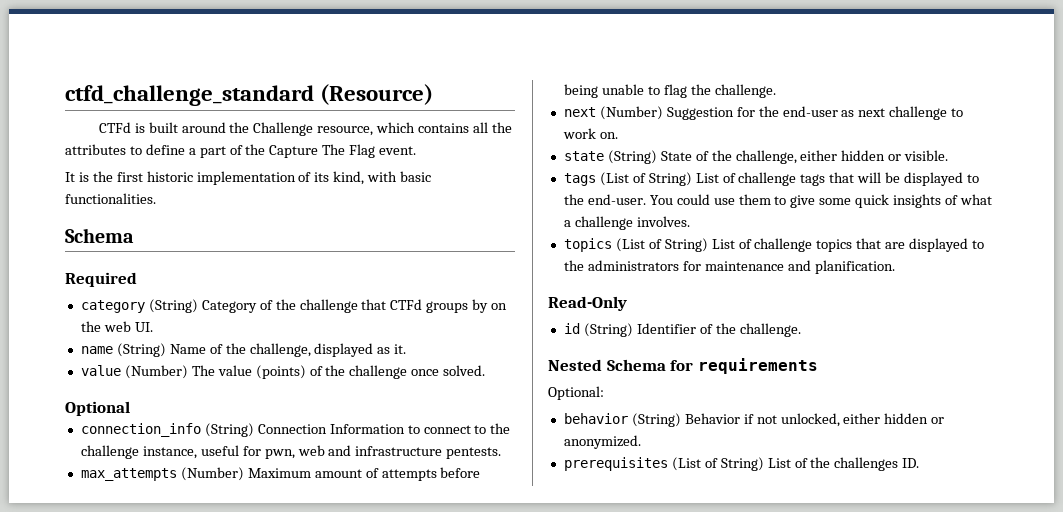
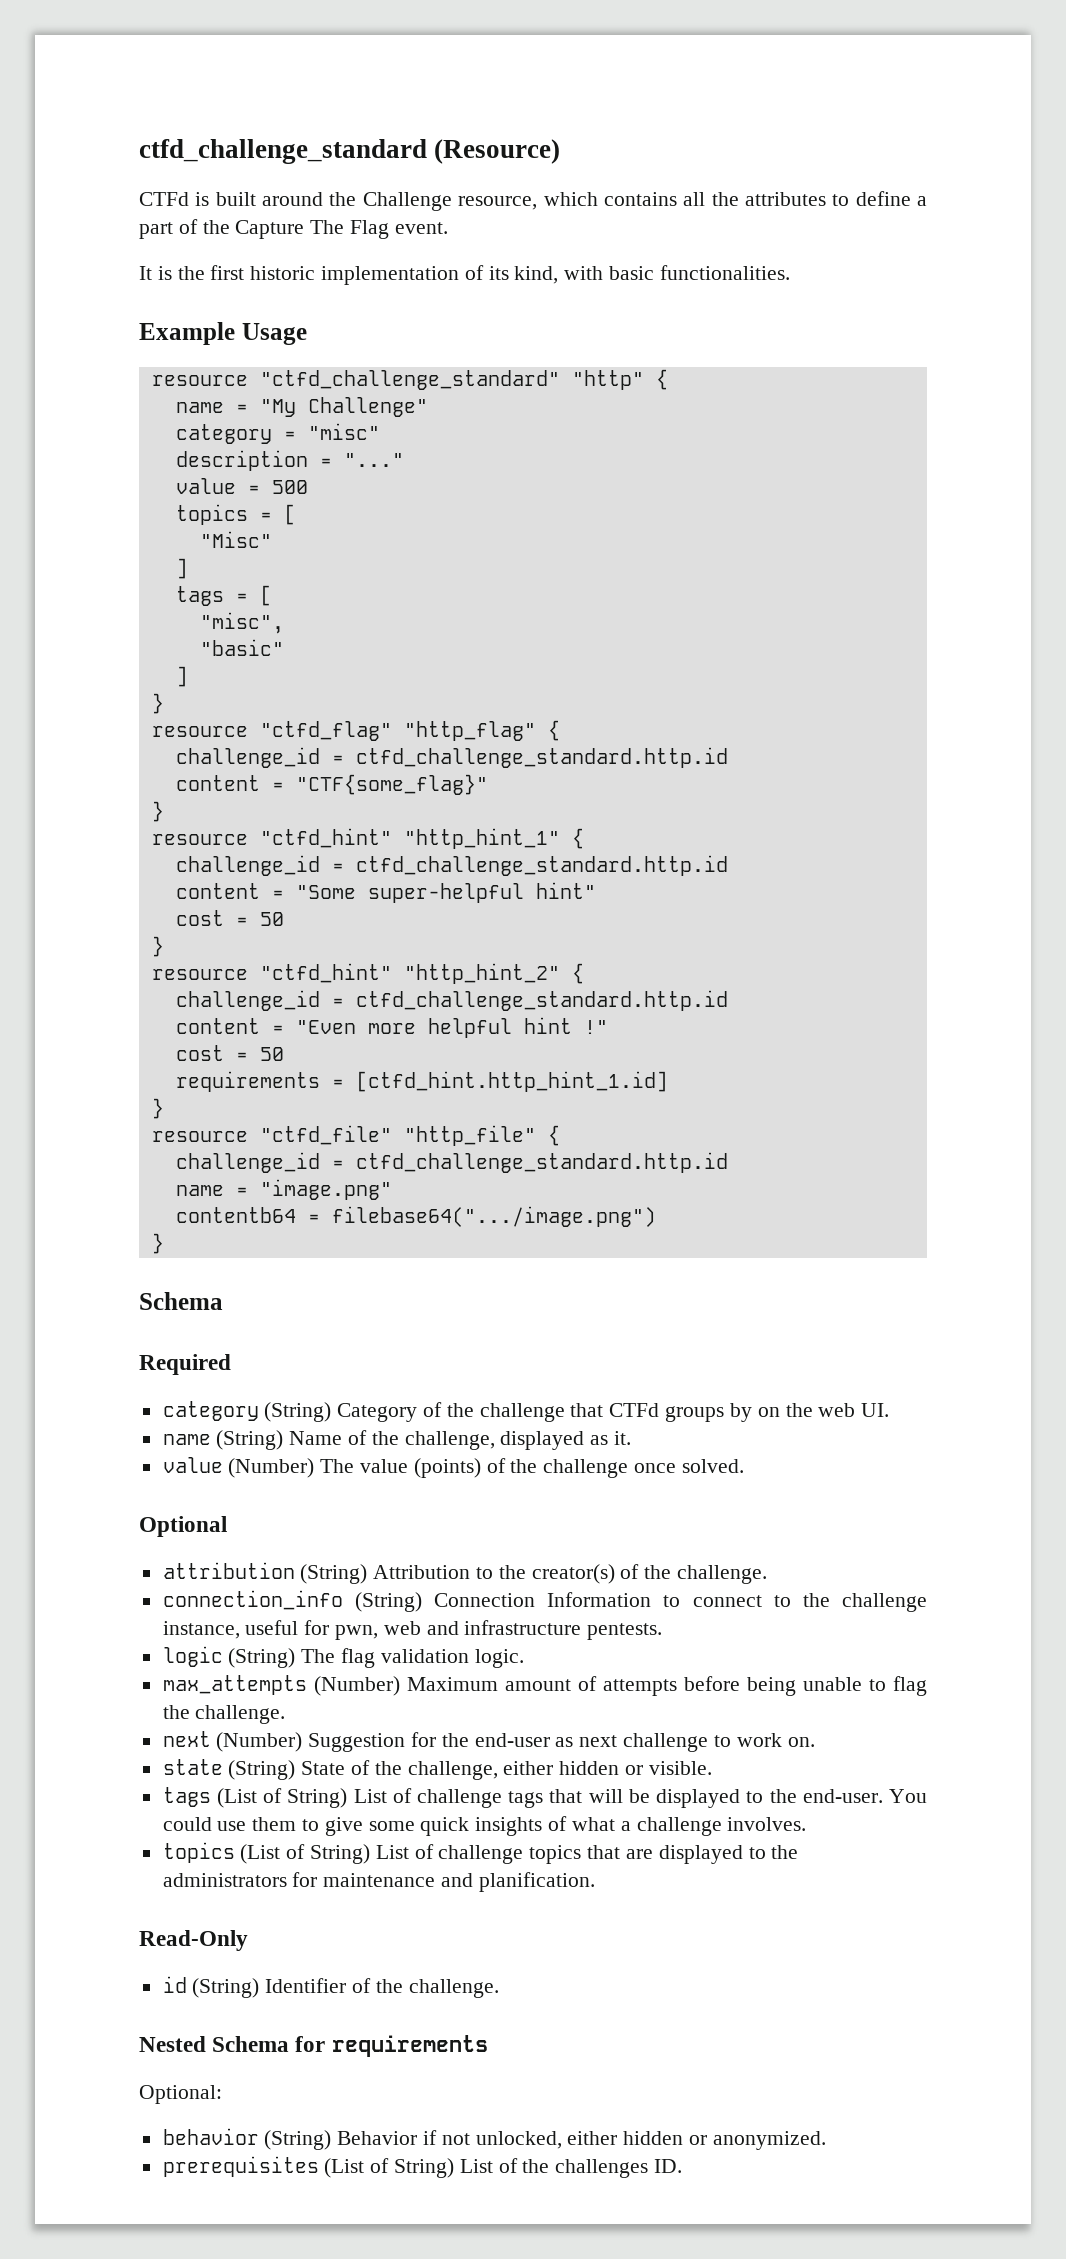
+ Example Usage
+ resource "ctfd_challenge_standard" "http" {
+ name = "My Challenge"
+ category = "misc"
+ description = "..."
+ value = 500
+ topics = [
+ "Misc"
+ ]
+ tags = [
+ "misc",
+ "basic"
+ ]
+ }
+ resource "ctfd_flag" "http_flag" {
+ challenge_id = ctfd_challenge_standard.http.id
+ content = "CTF{some_flag}"
+ }
+ resource "ctfd_hint" "http_hint_1" {
+ challenge_id = ctfd_challenge_standard.http.id
+ content = "Some super-helpful hint"
+ cost = 50
+ }
+ resource "ctfd_hint" "http_hint_2" {
+ challenge_id = ctfd_challenge_standard.http.id
+ content = "Even more helpful hint !"
+ cost = 50
+ requirements = [ctfd_hint.http_hint_1.id]
+ }
+ resource "ctfd_file" "http_file" {
+ challenge_id = ctfd_challenge_standard.http.id
+ name = "image.png"
+ contentb64 = filebase64(".../image.png")
+ }
+ attribution (String) Attribution to the creator(s) of the challenge.
+ logic (String) The flag validation logic.

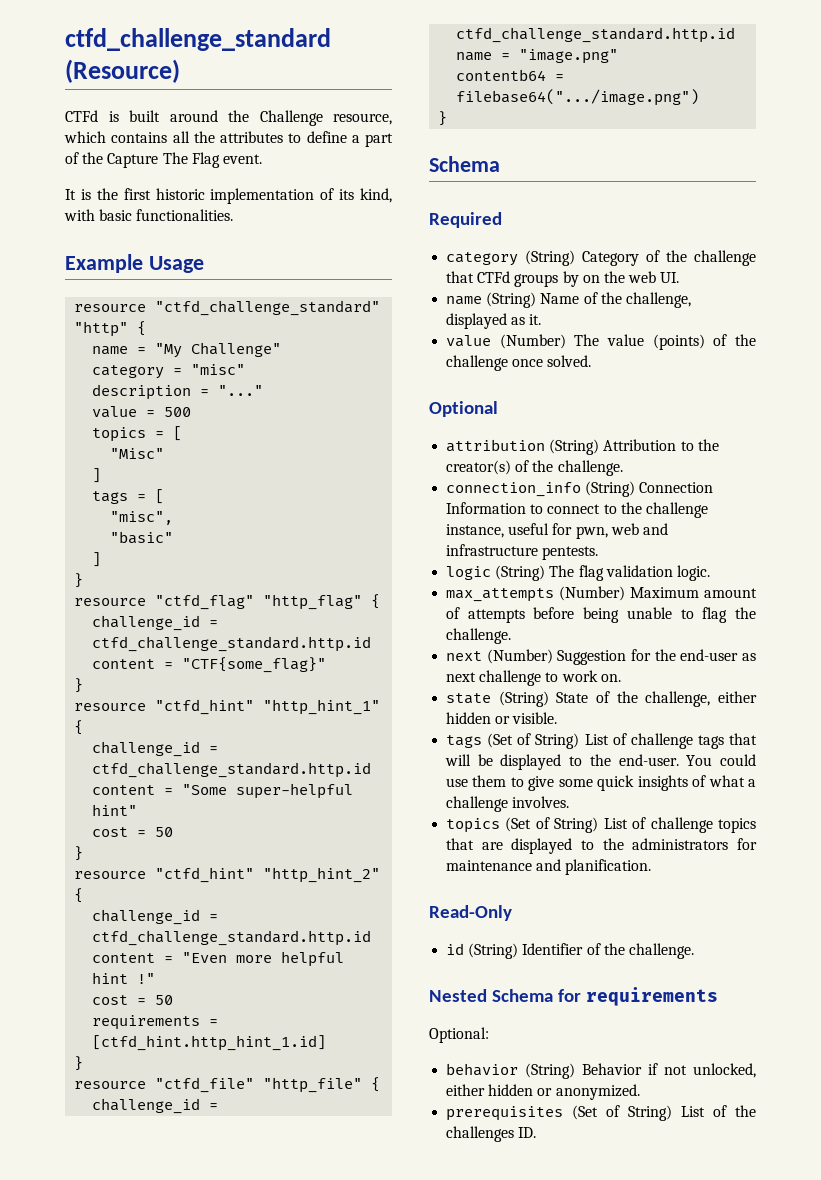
- tags (List of String) List of challenge tags that will be displayed to the end-user.
+ tags (Set of String) List of challenge tags that will be displayed to the end-user.
- topics (List of String) List of challenge topics that are displayed to the administrators for maintenance and planification.
+ topics (Set of String) List of challenge topics that are displayed to the administrators for maintenance and planification.
- prerequisites (List of String) List of the challenges ID.
+ prerequisites (Set of String) List of the challenges ID.

